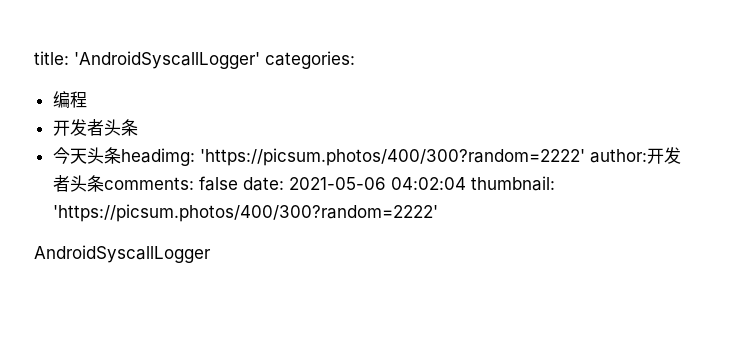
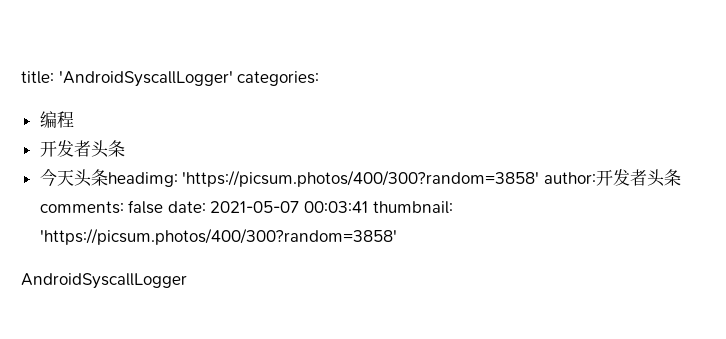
- 今天头条headimg: 'https://picsum.photos/400/300?random=2222' author:开发者头条comments: false date: 2021-05-06 04:02:04 thumbnail: 'https://picsum.photos/400/300?random=2222'
+ 今天头条headimg: 'https://picsum.photos/400/300?random=3858' author:开发者头条comments: false date: 2021-05-07 00:03:41 thumbnail: 'https://picsum.photos/400/300?random=3858'

